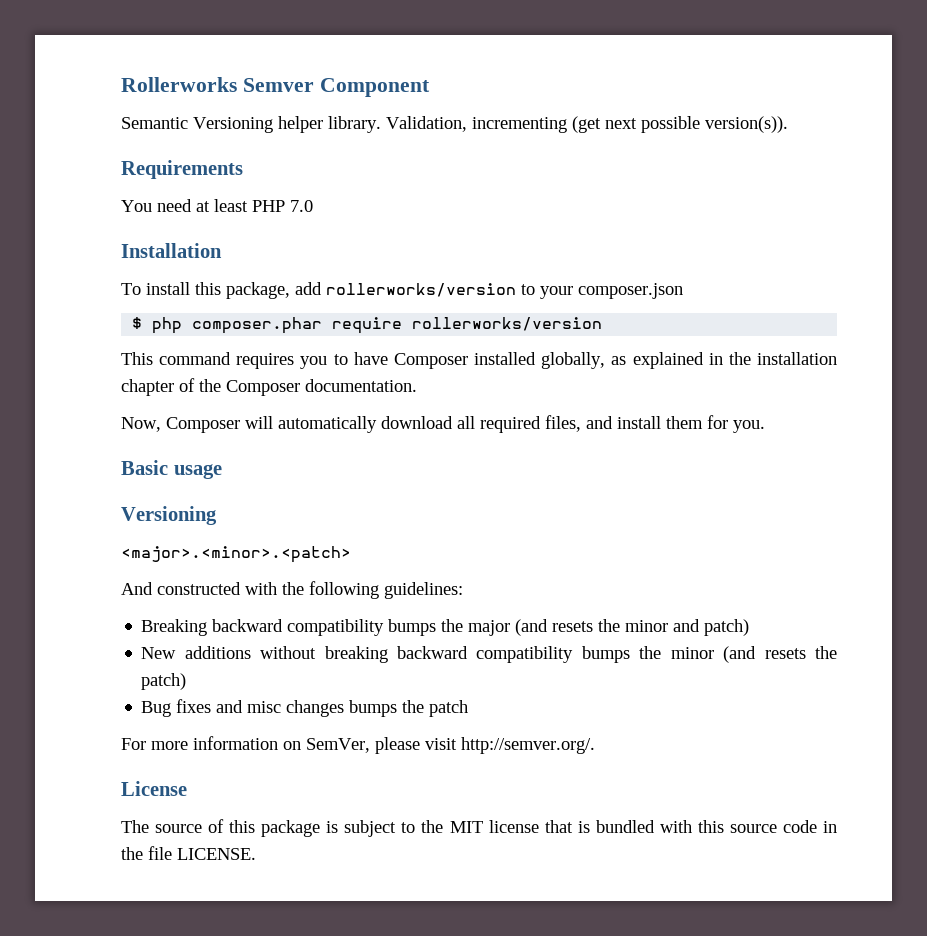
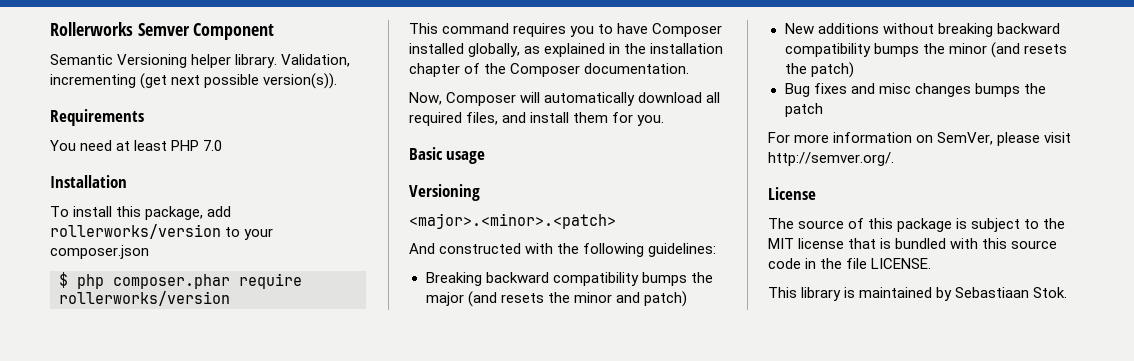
+ This library is maintained by Sebastiaan Stok.

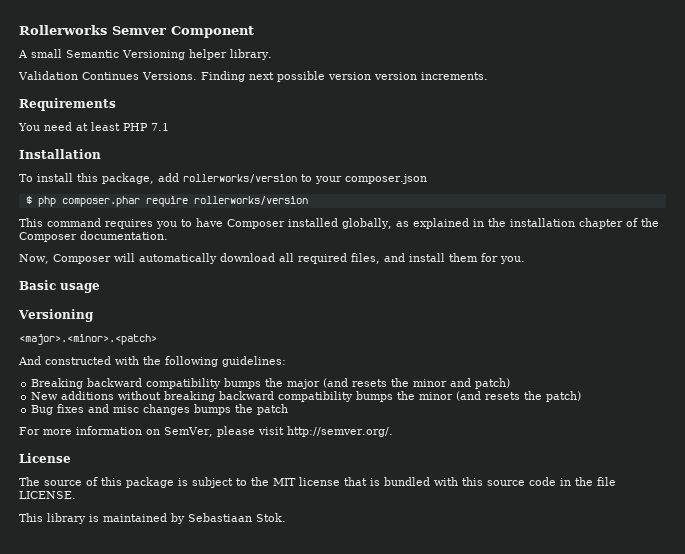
- Semantic Versioning helper library. Validation, incrementing (get next possible version(s)).
+ A small Semantic Versioning helper library.
+ Validation Continues Versions. Finding next possible version version increments.
- You need at least PHP 7.0
+ You need at least PHP 7.1

